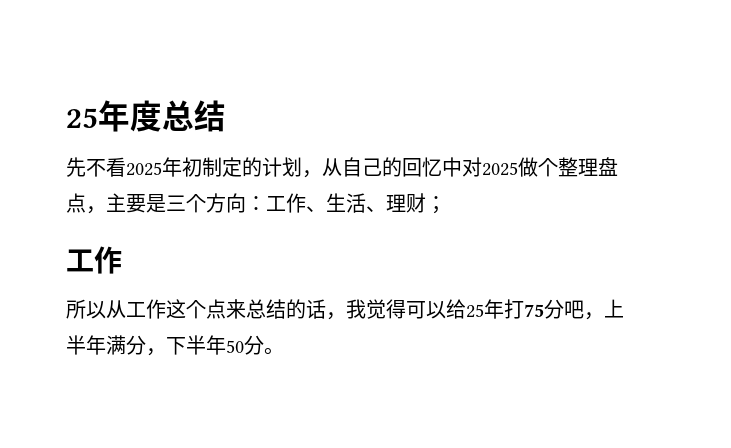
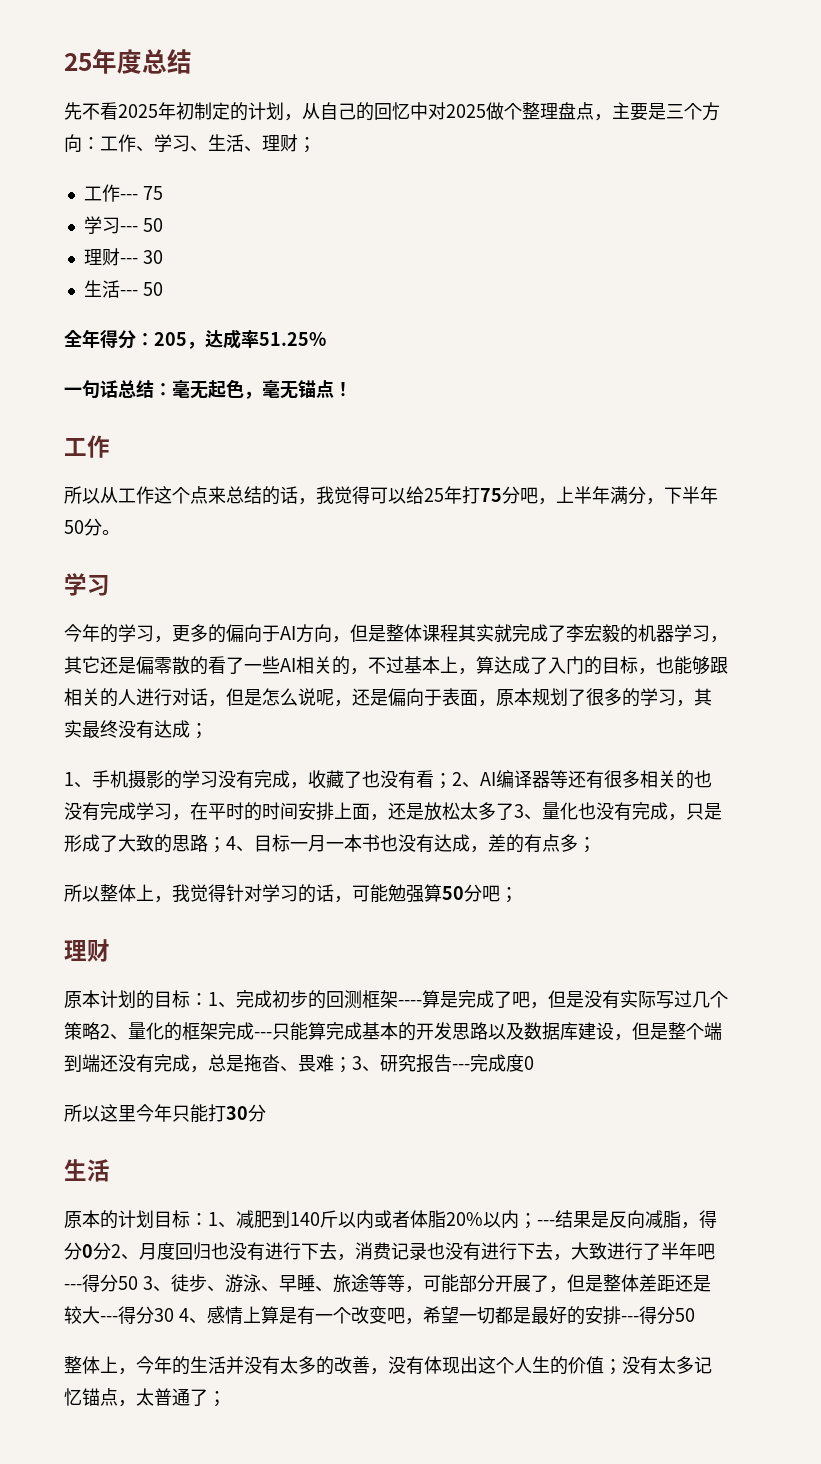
- 先不看2025年初制定的计划，从自己的回忆中对2025做个整理盘点，主要是三个方向：工作、生活、理财；
+ 先不看2025年初制定的计划，从自己的回忆中对2025做个整理盘点，主要是三个方向：工作、学习、生活、理财；
+ 工作--- 75
+ 学习--- 50
+ 理财--- 30
+ 生活--- 50
+ 全年得分：205，达成率51.25%
+ 一句话总结：毫无起色，毫无锚点！
  所以从工作这个点来总结的话，我觉得可以给25年打75分吧，上半年满分，下半年50分。
+ 学习
+ 今年的学习，更多的偏向于AI方向，但是整体课程其实就完成了李宏毅的机器学习，其它还是偏零散的看了一些AI相关的，不过基本上，算达成了入门的目标，也能够跟相关的人进行对话，但是怎么说呢，还是偏向于表面，原本规划了很多的学习，其实最终没有达成；
+ 1、手机摄影的学习没有完成，收藏了也没有看；2、AI编译器等还有很多相关的也没有完成学习，在平时的时间安排上面，还是放松太多了3、量化也没有完成，只是形成了大致的思路；4、目标一月一本书也没有达成，差的有点多；
+ 所以整体上，我觉得针对学习的话，可能勉强算50分吧；
+ 理财
+ 原本计划的目标：1、完成初步的回测框架----算是完成了吧，但是没有实际写过几个策略2、量化的框架完成---只能算完成基本的开发思路以及数据库建设，但是整个端到端还没有完成，总是拖沓、畏难；3、研究报告---完成度0
+ 所以这里今年只能打30分
+ 生活
+ 原本的计划目标：1、减肥到140斤以内或者体脂20%以内；---结果是反向减脂，得分0分2、月度回归也没有进行下去，消费记录也没有进行下去，大致进行了半年吧---得分50 3、徒步、游泳、早睡、旅途等等，可能部分开展了，但是整体差距还是较大---得分30 4、感情上算是有一个改变吧，希望一切都是最好的安排---得分50
+ 整体上，今年的生活并没有太多的改善，没有体现出这个人生的价值；没有太多记忆锚点，太普通了；

